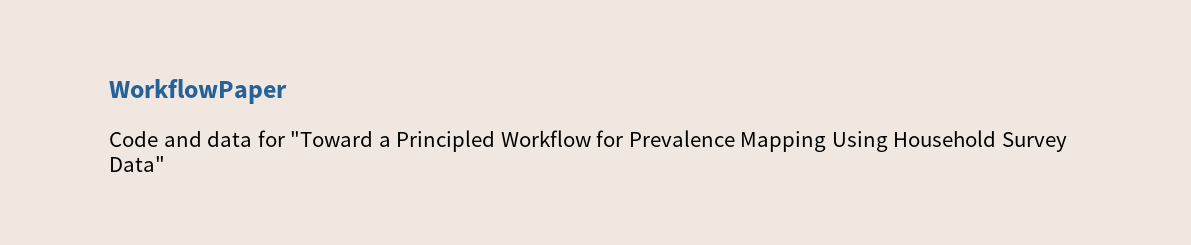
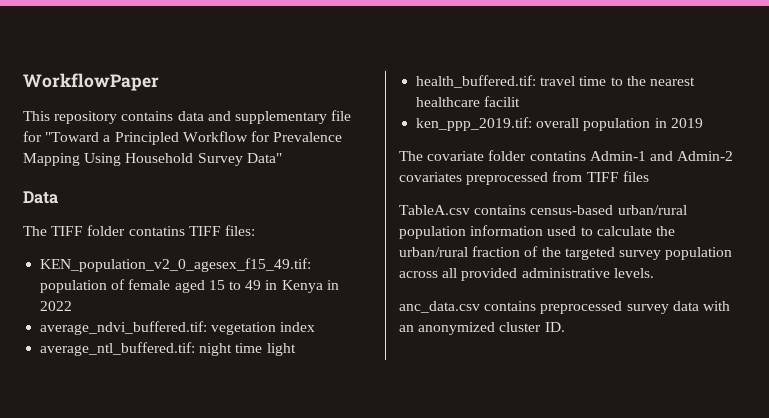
- Code and data for "Toward a Principled Workflow for Prevalence Mapping Using Household Survey Data"
+ This repository contains data and supplementary file for "Toward a Principled Workflow for Prevalence Mapping Using Household Survey Data"
+ Data
+ The TIFF folder contatins TIFF files:
+ KEN_population_v2_0_agesex_f15_49.tif: population of female aged 15 to 49 in Kenya in 2022
+ average_ndvi_buffered.tif: vegetation index
+ average_ntl_buffered.tif: night time light
+ health_buffered.tif: travel time to the nearest healthcare facilit
+ ken_ppp_2019.tif: overall population in 2019
+ The covariate folder contatins Admin-1 and Admin-2 covariates preprocessed from TIFF files
+ TableA.csv contains census-based urban/rural population information used to calculate the urban/rural fraction of the targeted survey population across all provided administrative levels.
+ anc_data.csv contains preprocessed survey data with an anonymized cluster ID.

